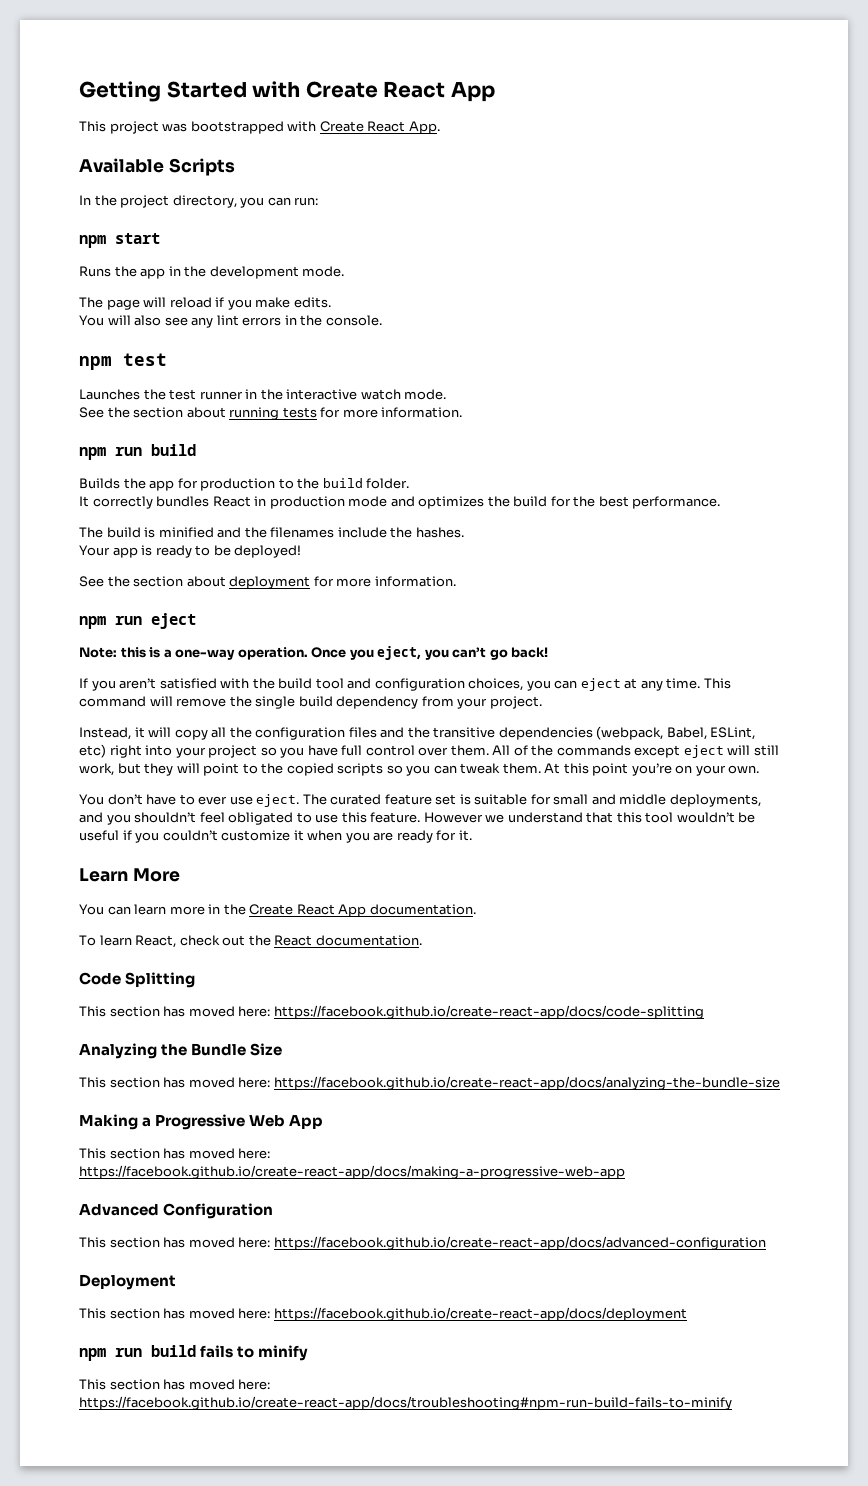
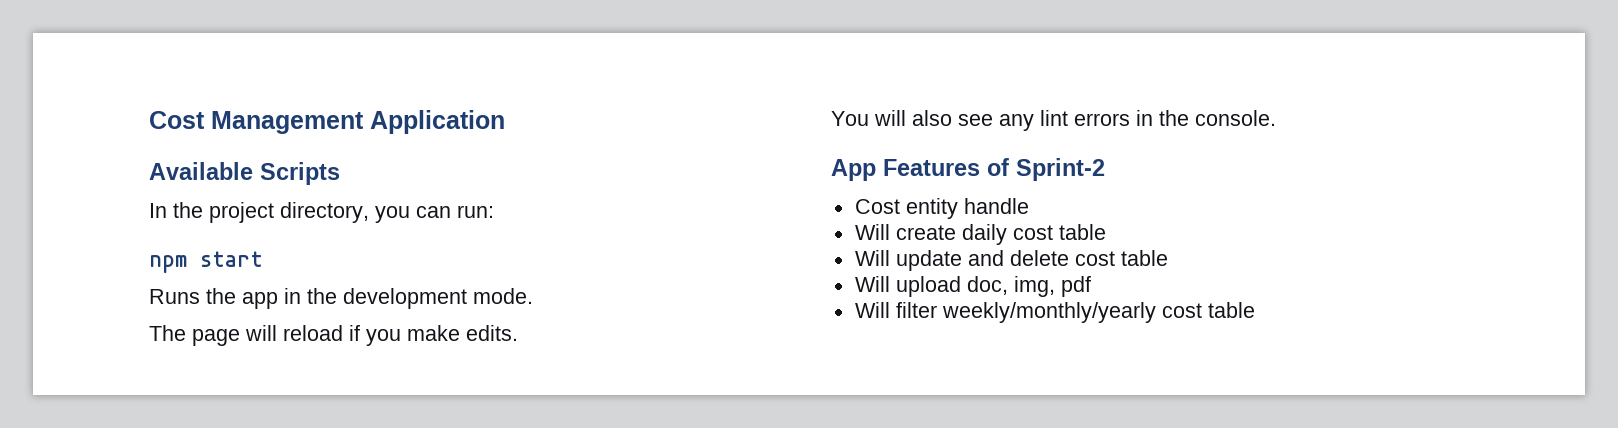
- Getting Started with Create React App
- This project was bootstrapped with Create React App.
+ Cost Management Application
- npm test
- Launches the test runner in the interactive watch mode.
- See the section about running tests for more information.
- npm run build
- Builds the app for production to the build folder.
- It correctly bundles React in production mode and optimizes the build for the best performance.
- The build is minified and the filenames include the hashes.
- Your app is ready to be deployed!
- See the section about deployment for more information.
- npm run eject
- Note: this is a one-way operation. Once you eject, you can’t go back!
- If you aren’t satisfied with the build tool and configuration choices, you can eject at any time. This command will remove the single build dependency from your project.
- Instead, it will copy all the configuration files and the transitive dependencies (webpack, Babel, ESLint, etc) right into your project so you have full control over them. All of the commands except eject will still work, but they will point to the copied scripts so you can tweak them. At this point you’re on your own.
- You don’t have to ever use eject. The curated feature set is suitable for small and middle deployments, and you shouldn’t feel obligated to use this feature. However we understand that this tool wouldn’t be useful if you couldn’t customize it when you are ready for it.
- Learn More
- You can learn more in the Create React App documentation.
- To learn React, check out the React documentation.
- Code Splitting
- This section has moved here: https://facebook.github.io/create-react-app/docs/code-splitting
- Analyzing the Bundle Size
- This section has moved here: https://facebook.github.io/create-react-app/docs/analyzing-the-bundle-size
- Making a Progressive Web App
- This section has moved here: https://facebook.github.io/create-react-app/docs/making-a-progressive-web-app
- Advanced Configuration
- This section has moved here: https://facebook.github.io/create-react-app/docs/advanced-configuration
- Deployment
- This section has moved here: https://facebook.github.io/create-react-app/docs/deployment
- npm run build fails to minify
- This section has moved here: https://facebook.github.io/create-react-app/docs/troubleshooting#npm-run-build-fails-to-minify
+ App Features of Sprint-2
+ Cost entity handle
+ Will create daily cost table
+ Will update and delete cost table
+ Will upload doc, img, pdf
+ Will filter weekly/monthly/yearly cost table

